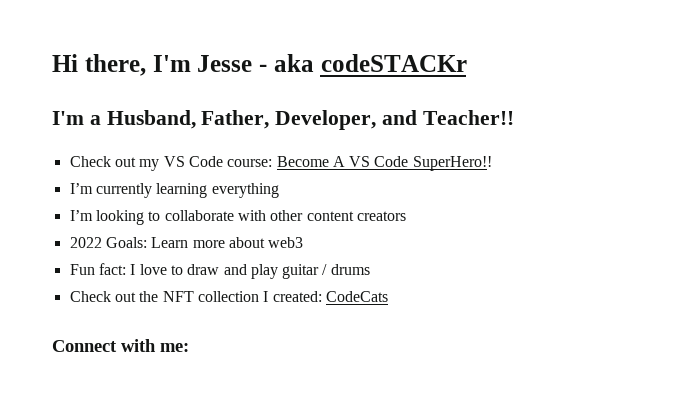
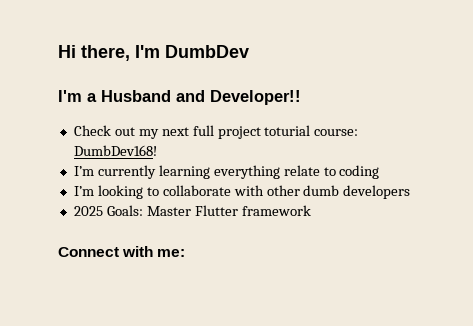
- Hi there, I'm Jesse - aka codeSTACKr
- I'm a Husband, Father, Developer, and Teacher!!
- Check out my VS Code course: Become A VS Code SuperHero!!
+ Hi there, I'm DumbDev
+ I'm a Husband and Developer!!
+ Check out my next full project toturial course: DumbDev168!
- I’m currently learning everything
+ I’m currently learning everything relate to coding
- I’m looking to collaborate with other content creators
- 2022 Goals: Learn more about web3
- Fun fact: I love to draw and play guitar / drums
- Check out the NFT collection I created: CodeCats
+ I’m looking to collaborate with other dumb developers
+ 2025 Goals: Master Flutter framework

